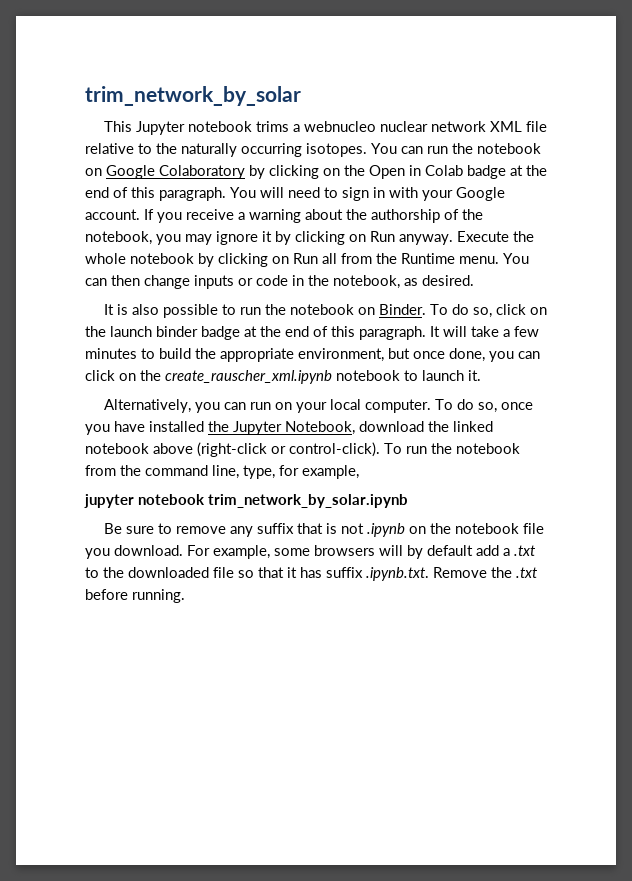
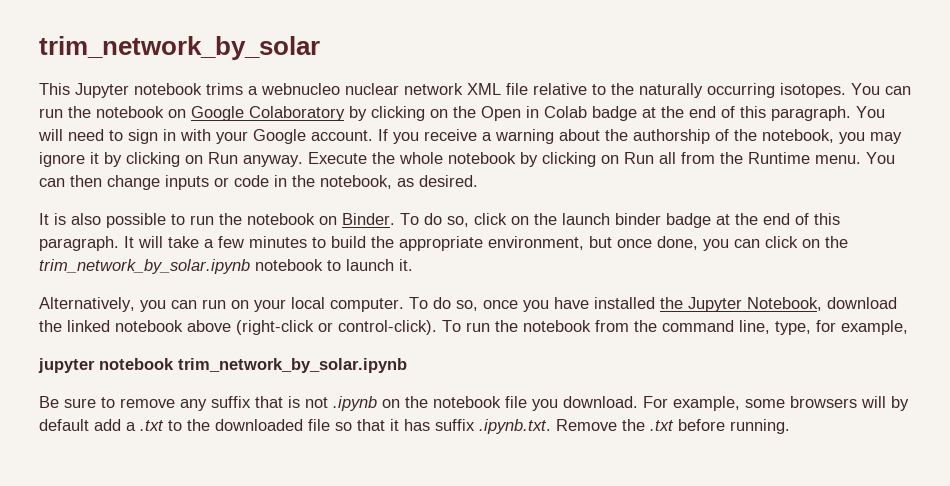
- It will take a few minutes to build the appropriate environment, but once done, you can click on the create_rauscher_xml.ipynb notebook to launch it.
+ It will take a few minutes to build the appropriate environment, but once done, you can click on the trim_network_by_solar.ipynb notebook to launch it.

